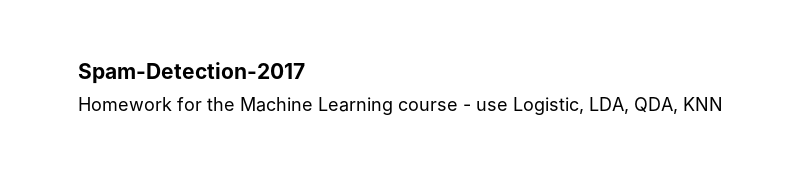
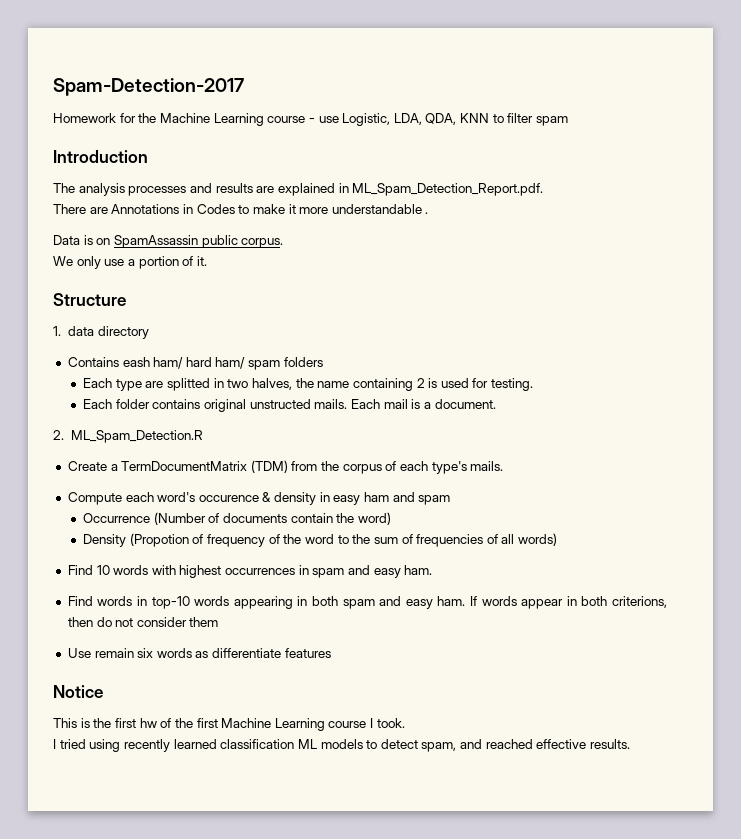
- Homework for the Machine Learning course - use Logistic, LDA, QDA, KNN
+ Homework for the Machine Learning course - use Logistic, LDA, QDA, KNN to filter spam
+ Introduction
+ The analysis processes and results are explained in ML_Spam_Detection_Report.pdf.
+ There are Annotations in Codes to make it more understandable .
+ Data is on SpamAssassin public corpus.
+ We only use a portion of it.
+ Structure
+ 1. data directory
+ Contains eash ham/ hard ham/ spam folders
+ Each type are splitted in two halves, the name containing 2 is used for testing.
+ Each folder contains original unstructed mails. Each mail is a document.
+ 2. ML_Spam_Detection.R
+ Create a TermDocumentMatrix (TDM) from the corpus of each type's mails.
+ Compute each word's occurence & density in easy ham and spam
+ Occurrence (Number of documents contain the word)
+ Density (Propotion of frequency of the word to the sum of frequencies of all words)
+ Find 10 words with highest occurrences in spam and easy ham.
+ Find words in top-10 words appearing in both spam and easy ham. If words appear in both criterions, then do not consider them
+ Use remain six words as differentiate features
+ Notice
+ This is the first hw of the first Machine Learning course I took.
+ I tried using recently learned classification ML models to detect spam, and reached effective results.

